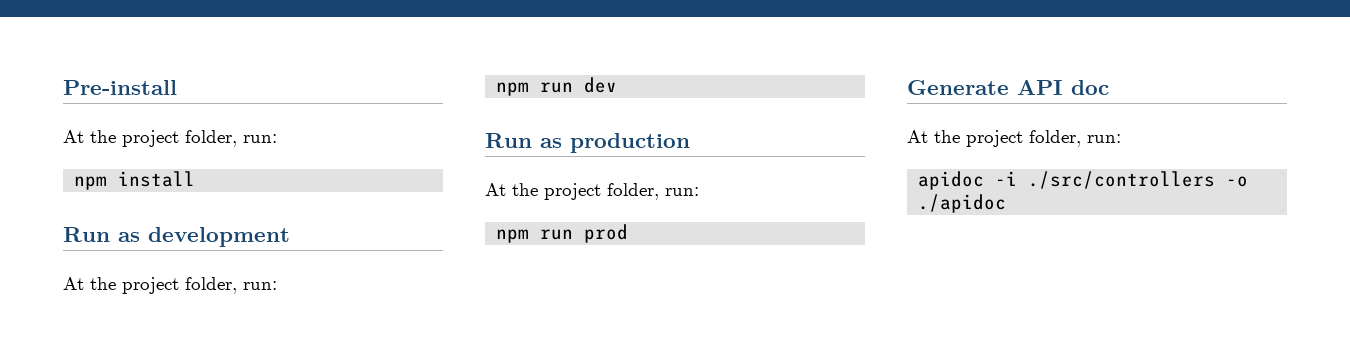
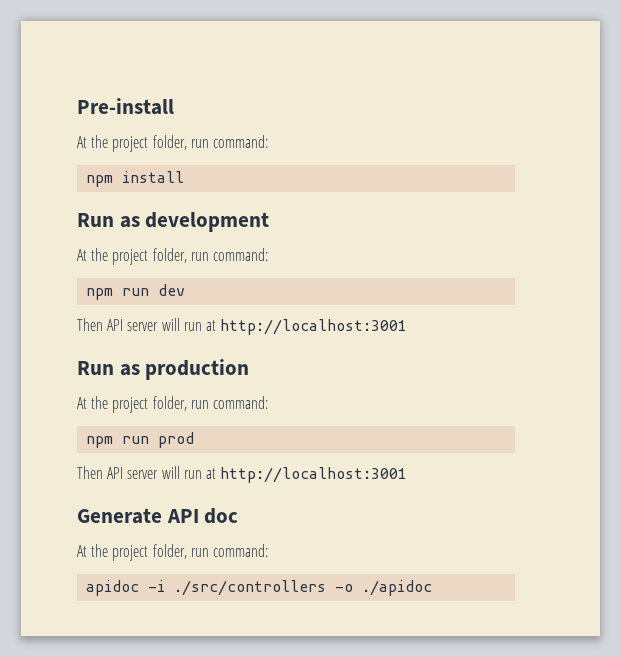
  Pre-install
- At the project folder, run:
+ At the project folder, run command:
  Run as development
- At the project folder, run:
+ At the project folder, run command:
  npm run dev
+ Then API server will run at http://localhost:3001
  Run as production
- At the project folder, run:
+ At the project folder, run command:
  npm run prod
+ Then API server will run at http://localhost:3001
  Generate API doc
- At the project folder, run:
+ At the project folder, run command:

